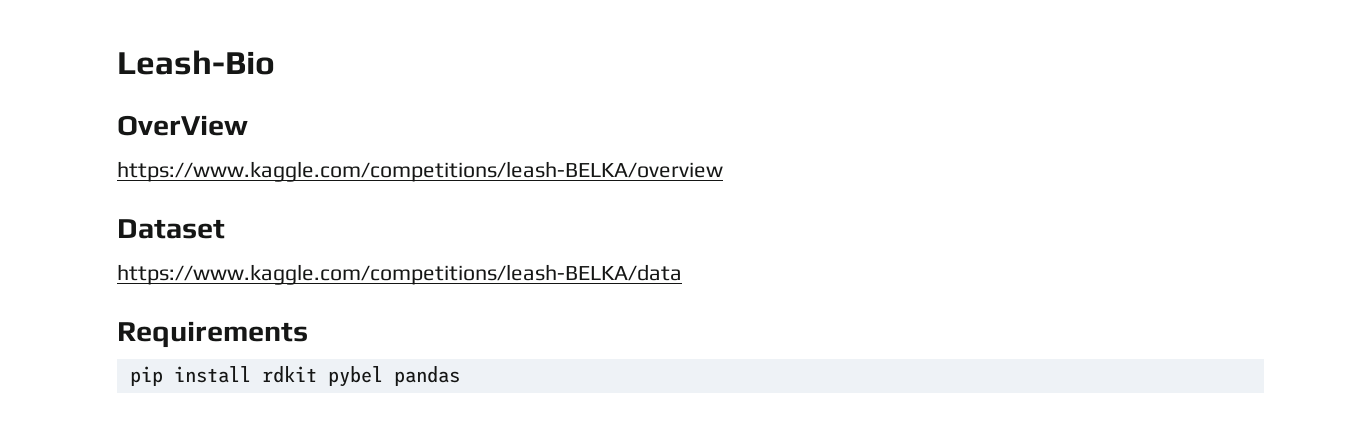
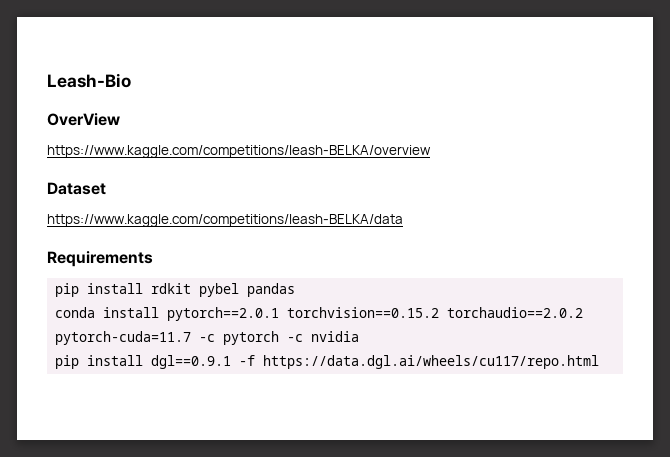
+ conda install pytorch==2.0.1 torchvision==0.15.2 torchaudio==2.0.2 pytorch-cuda=11.7 -c pytorch -c nvidia
+ pip install dgl==0.9.1 -f https://data.dgl.ai/wheels/cu117/repo.html

